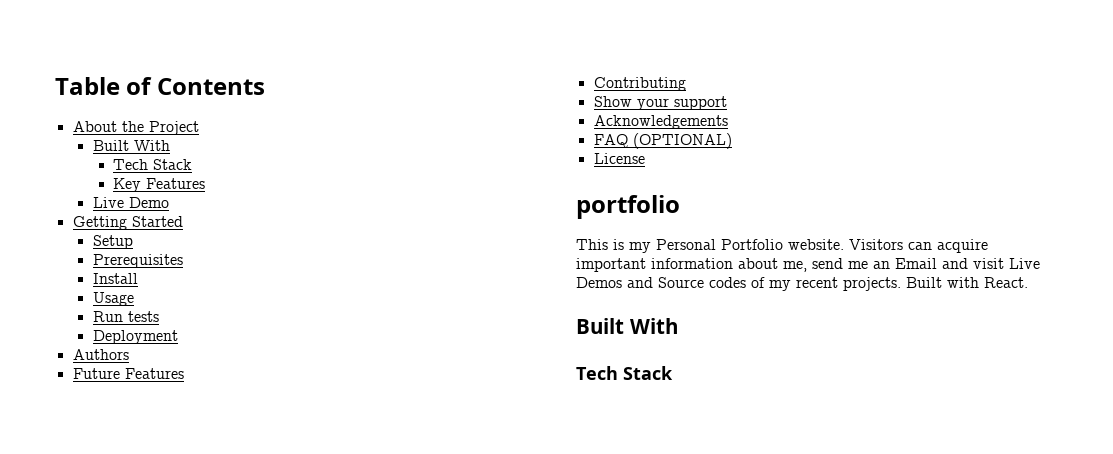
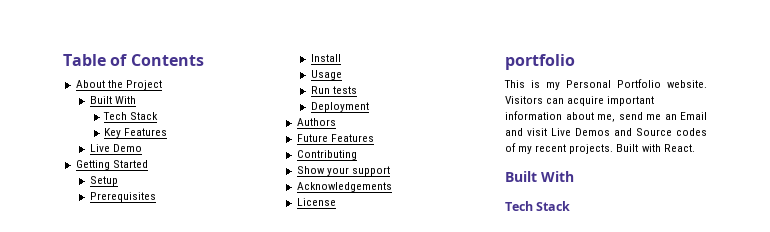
- FAQ (OPTIONAL)

